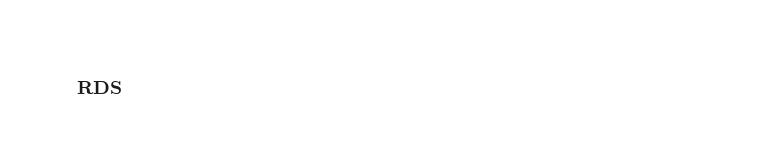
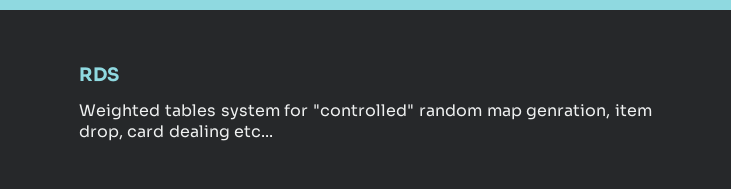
+ Weighted tables system for "controlled" random map genration, item drop, card dealing etc...

